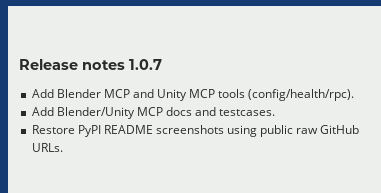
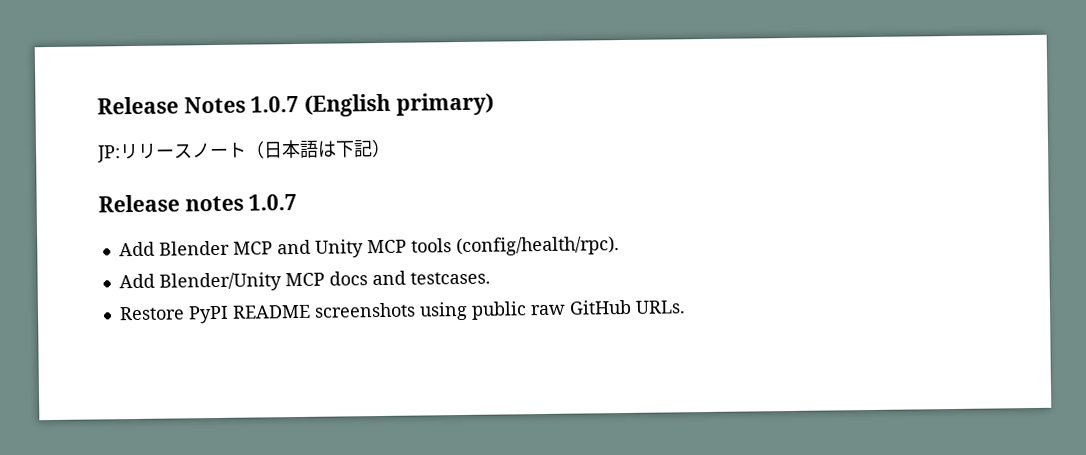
+ Release Notes 1.0.7 (English primary)
+ JP:リリースノート（日本語は下記）

